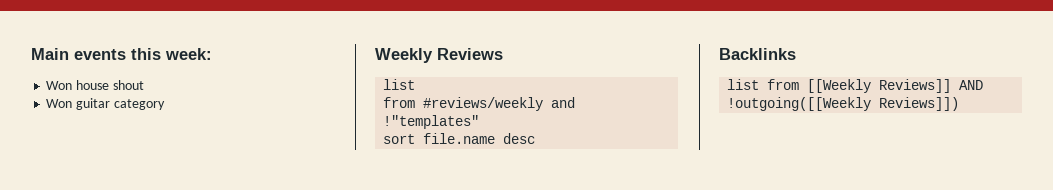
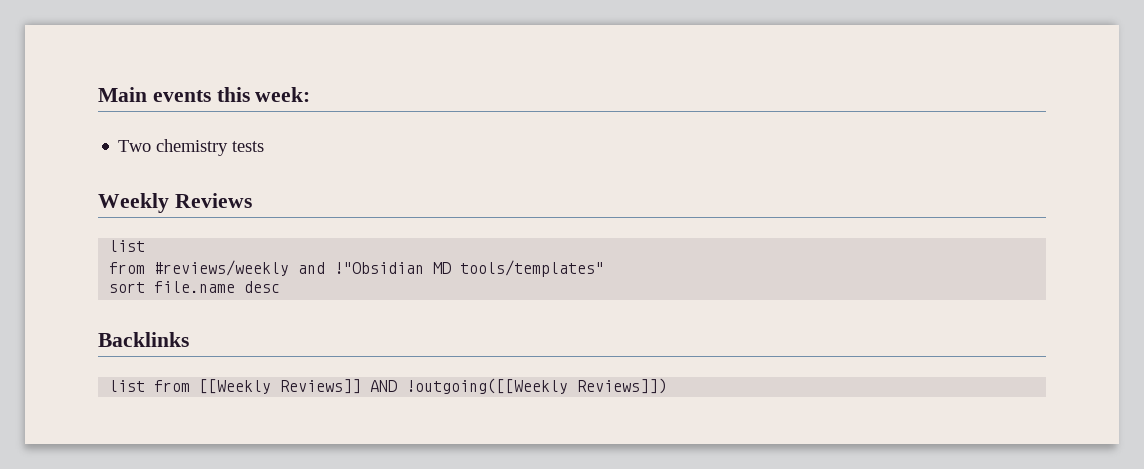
- Won house shout
- Won guitar category
+ Two chemistry tests
- from #reviews/weekly and !"templates"
+ from #reviews/weekly and !"Obsidian MD tools/templates"

